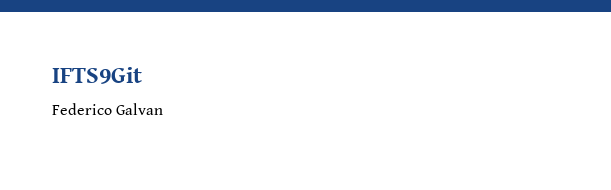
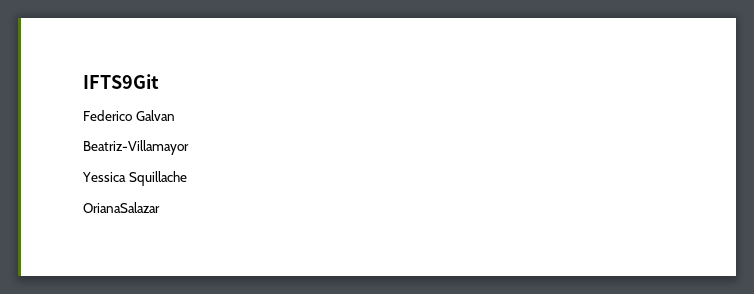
+ Beatriz-Villamayor
+ Yessica Squillache
+ OrianaSalazar

